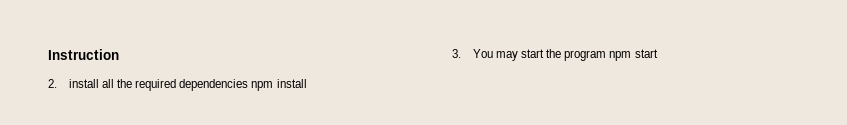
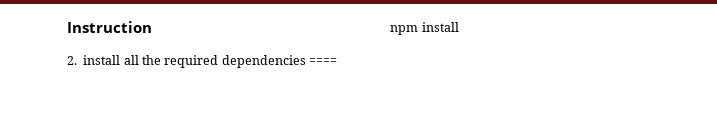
- 2. install all the required dependencies npm install
+ 2. install all the required dependencies ==== npm install
- 3. You may start the program npm start

